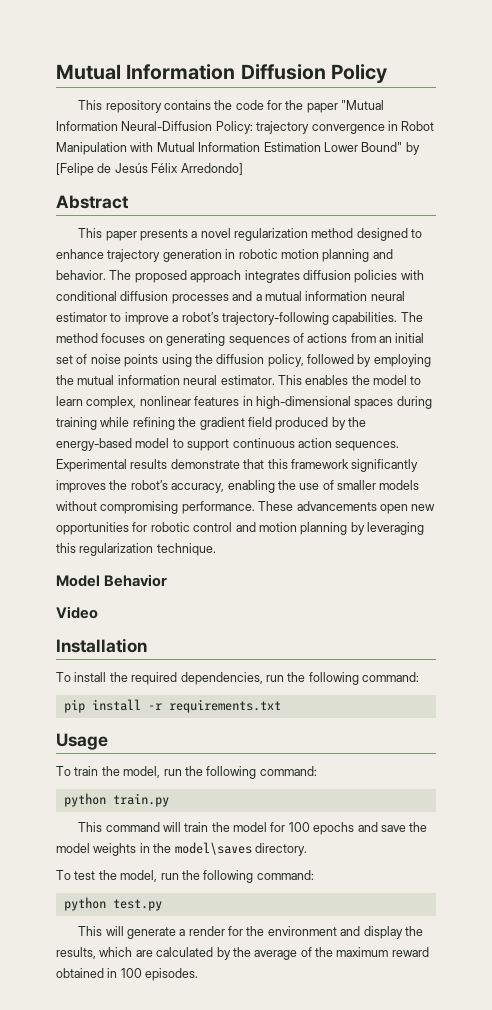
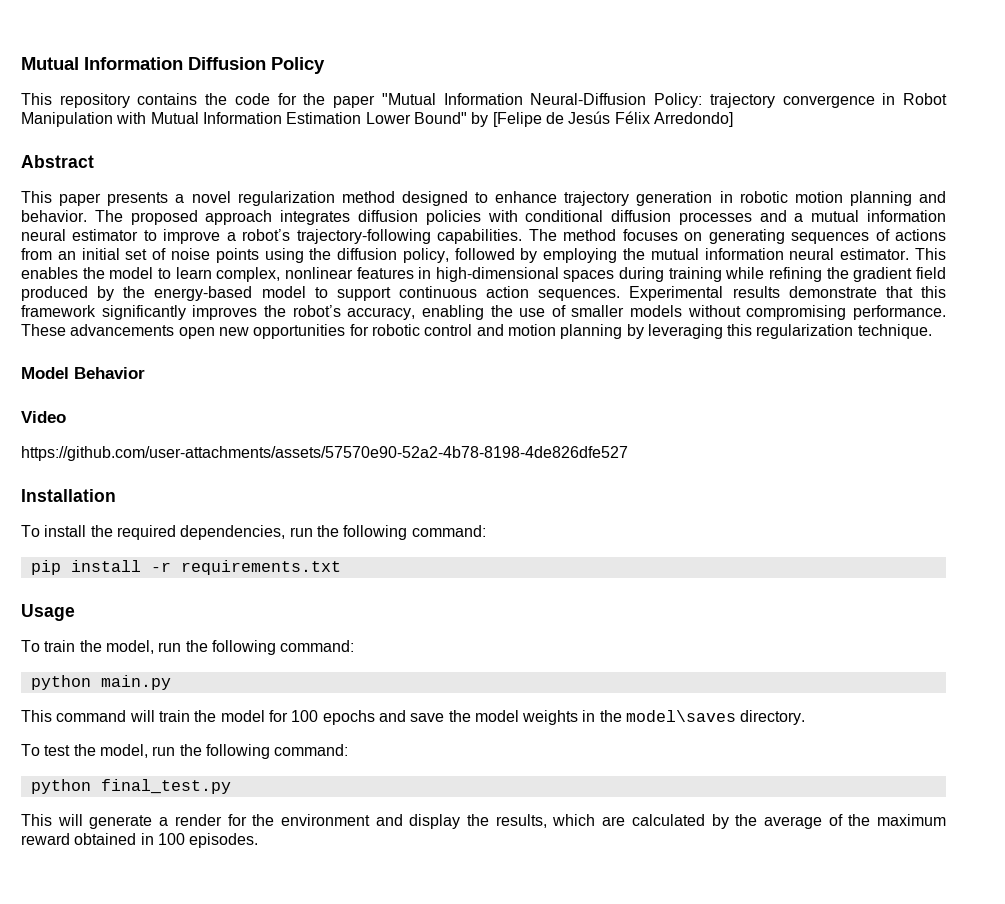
+ https://github.com/user-attachments/assets/57570e90-52a2-4b78-8198-4de826dfe527
- python train.py
+ python main.py
- python test.py
+ python final_test.py

